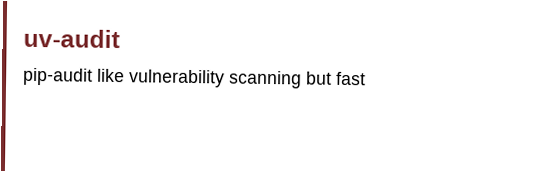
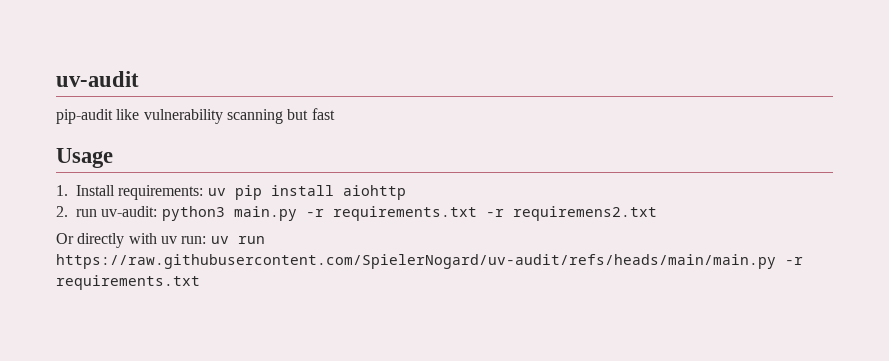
+ Usage
+ 1. Install requirements: uv pip install aiohttp
+ 2. run uv-audit: python3 main.py -r requirements.txt -r requiremens2.txt
+ Or directly with uv run: uv run https://raw.githubusercontent.com/SpielerNogard/uv-audit/refs/heads/main/main.py -r requirements.txt

